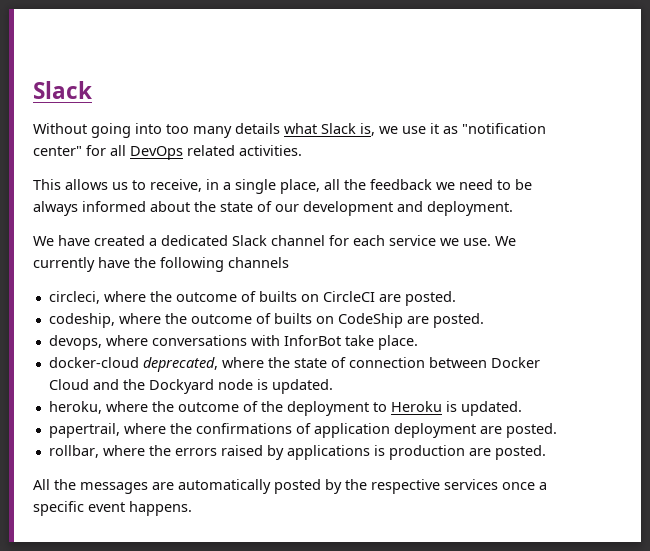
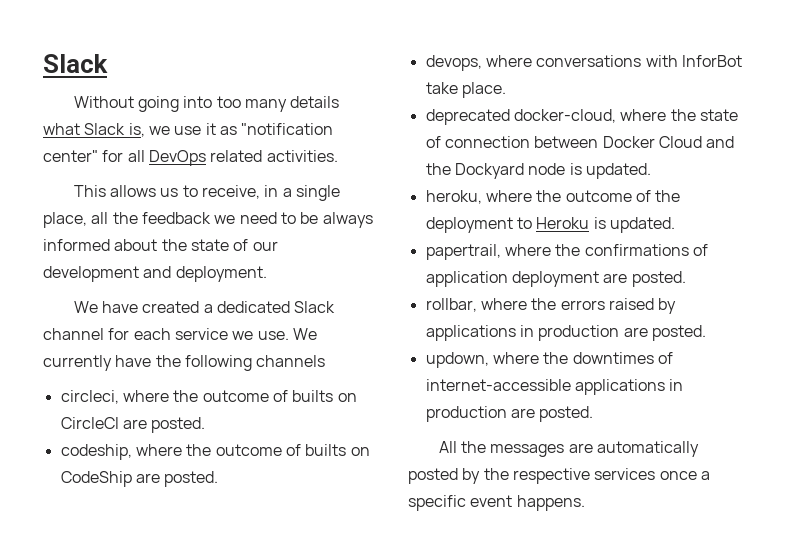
- docker-cloud deprecated, where the state of connection between Docker Cloud and the Dockyard node is updated.
+ deprecated docker-cloud, where the state of connection between Docker Cloud and the Dockyard node is updated.
- rollbar, where the errors raised by applications is production are posted.
+ rollbar, where the errors raised by applications in production are posted.
+ updown, where the downtimes of internet-accessible applications in production are posted.

